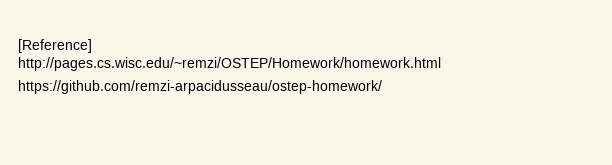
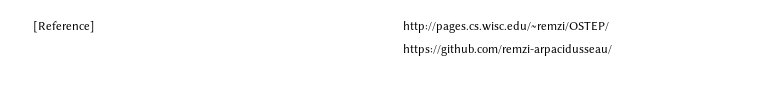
- http://pages.cs.wisc.edu/~remzi/OSTEP/Homework/homework.html
- https://github.com/remzi-arpacidusseau/ostep-homework/
+ http://pages.cs.wisc.edu/~remzi/OSTEP/
+ https://github.com/remzi-arpacidusseau/

